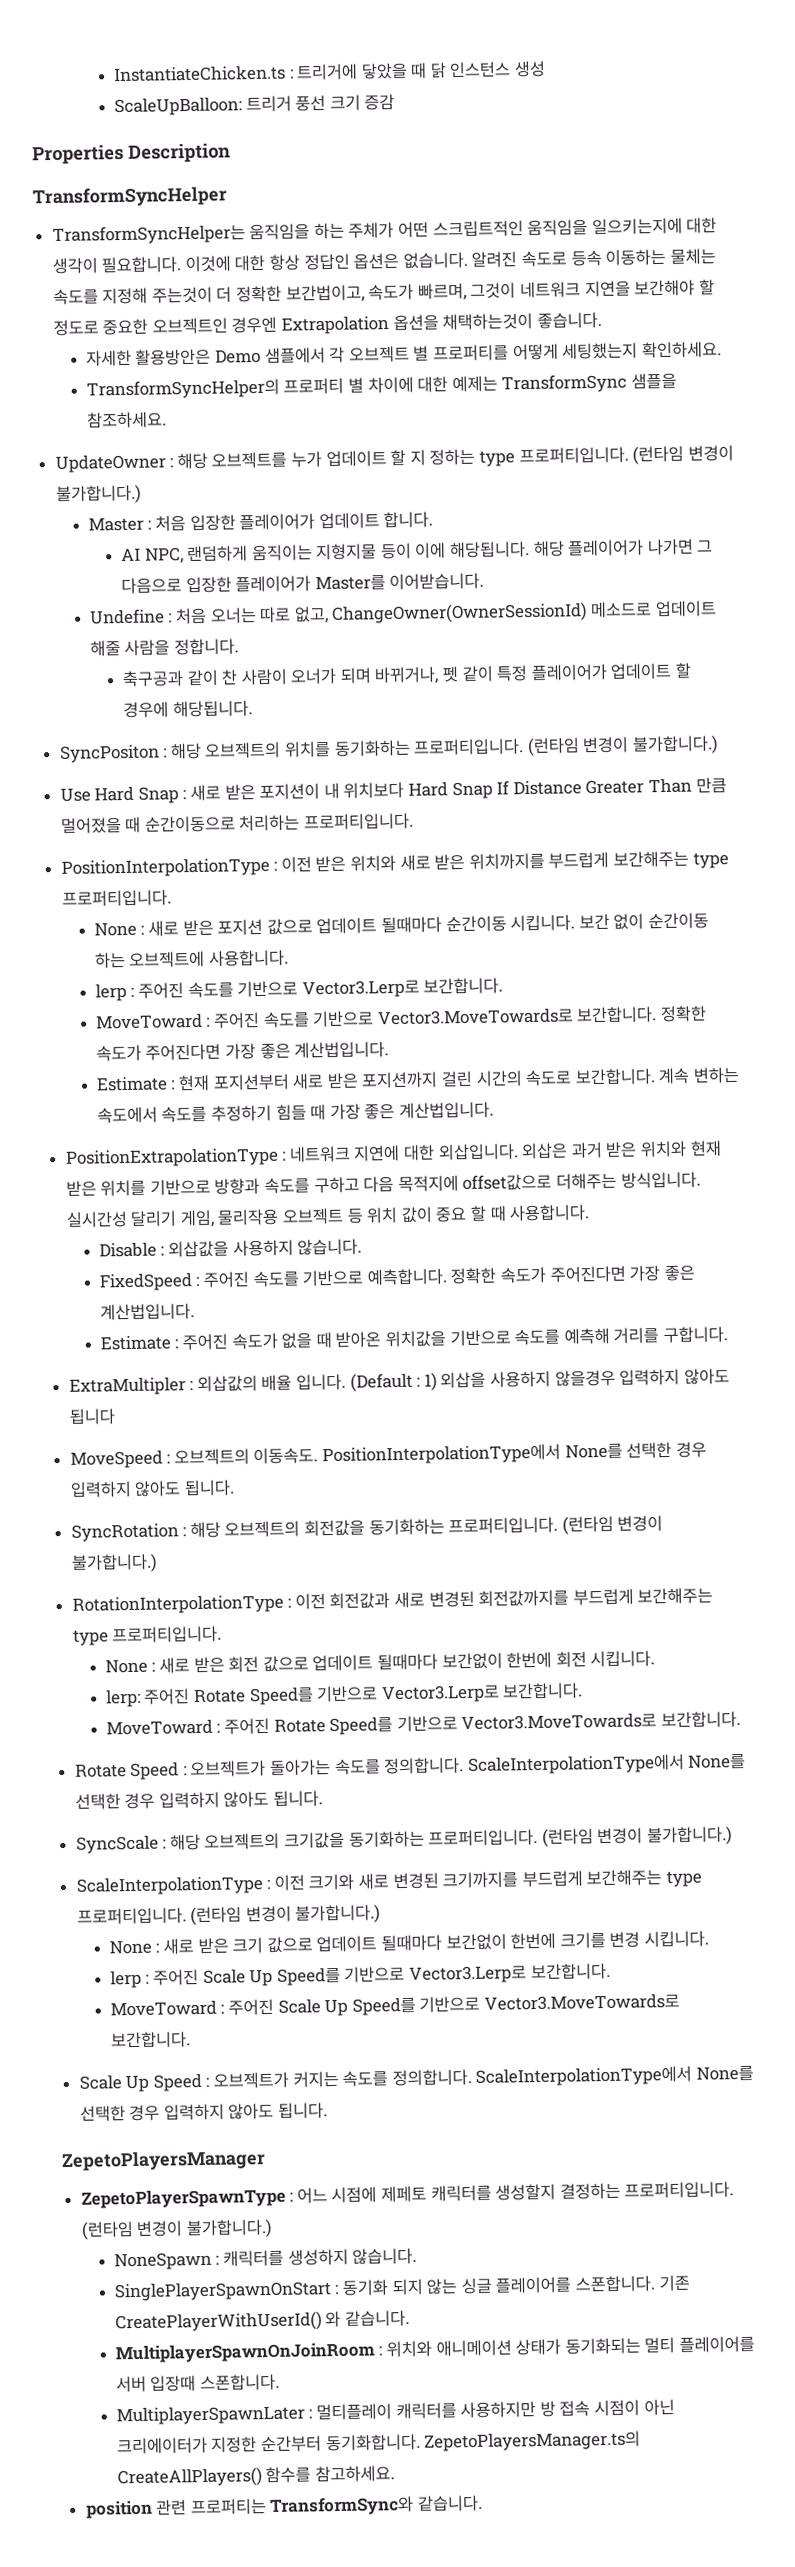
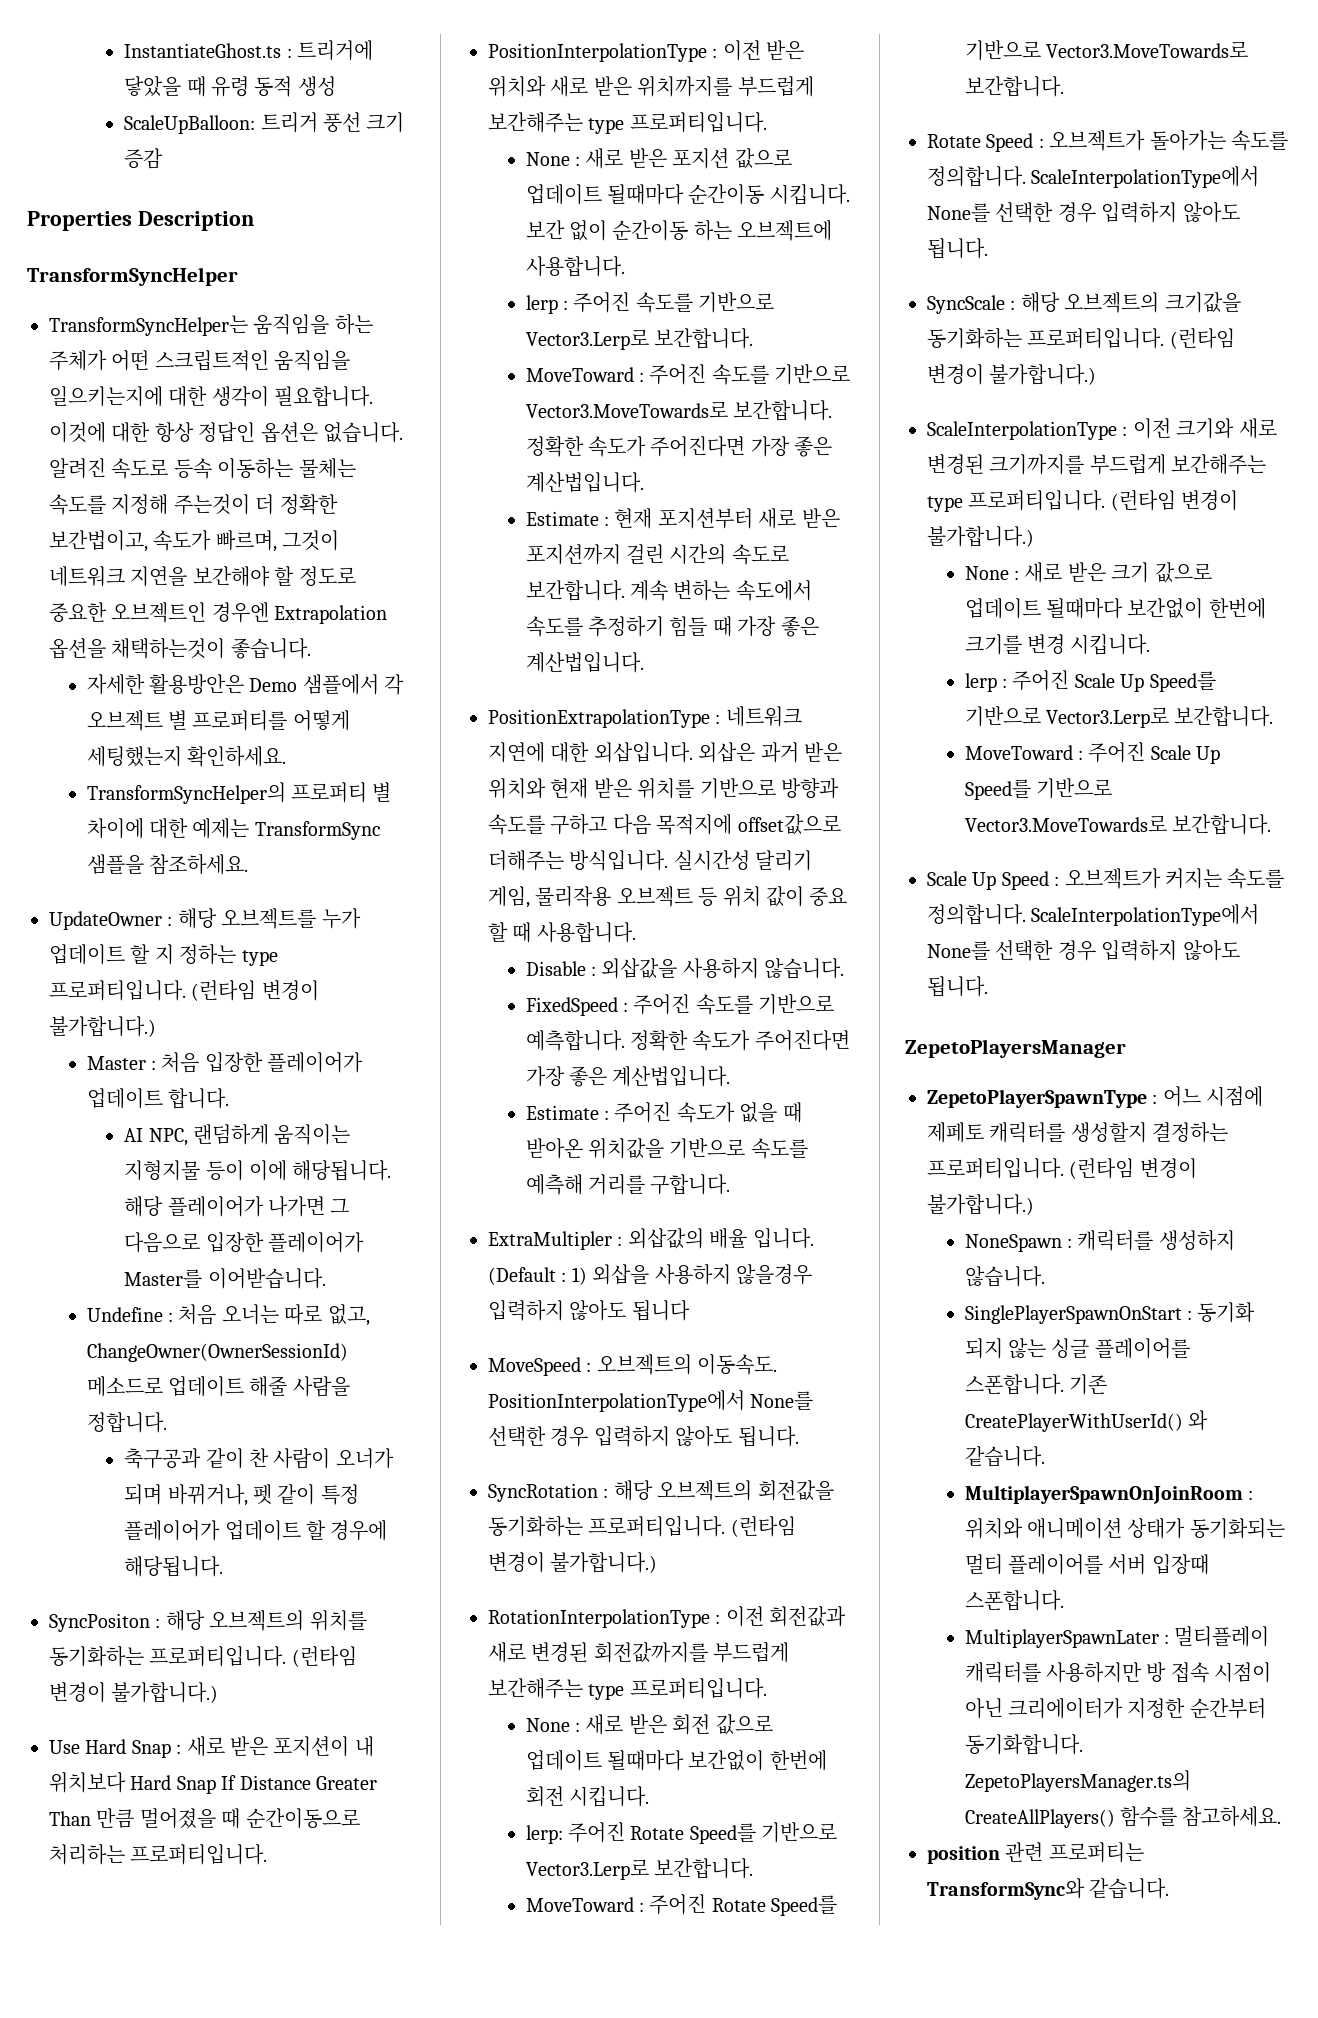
- InstantiateChicken.ts : 트리거에 닿았을 때 닭 인스턴스 생성
+ InstantiateGhost.ts : 트리거에 닿았을 때 유령 동적 생성

